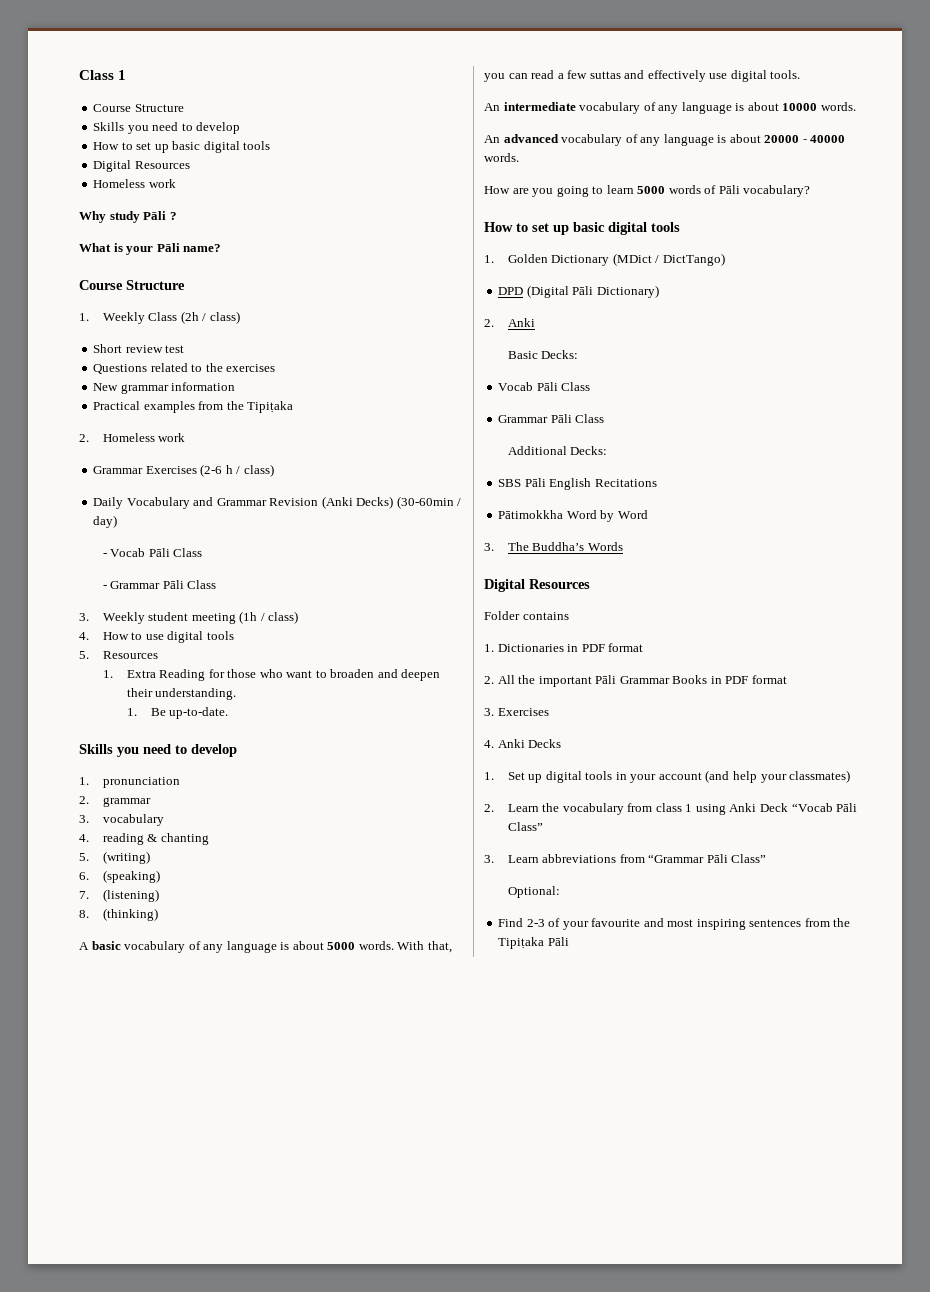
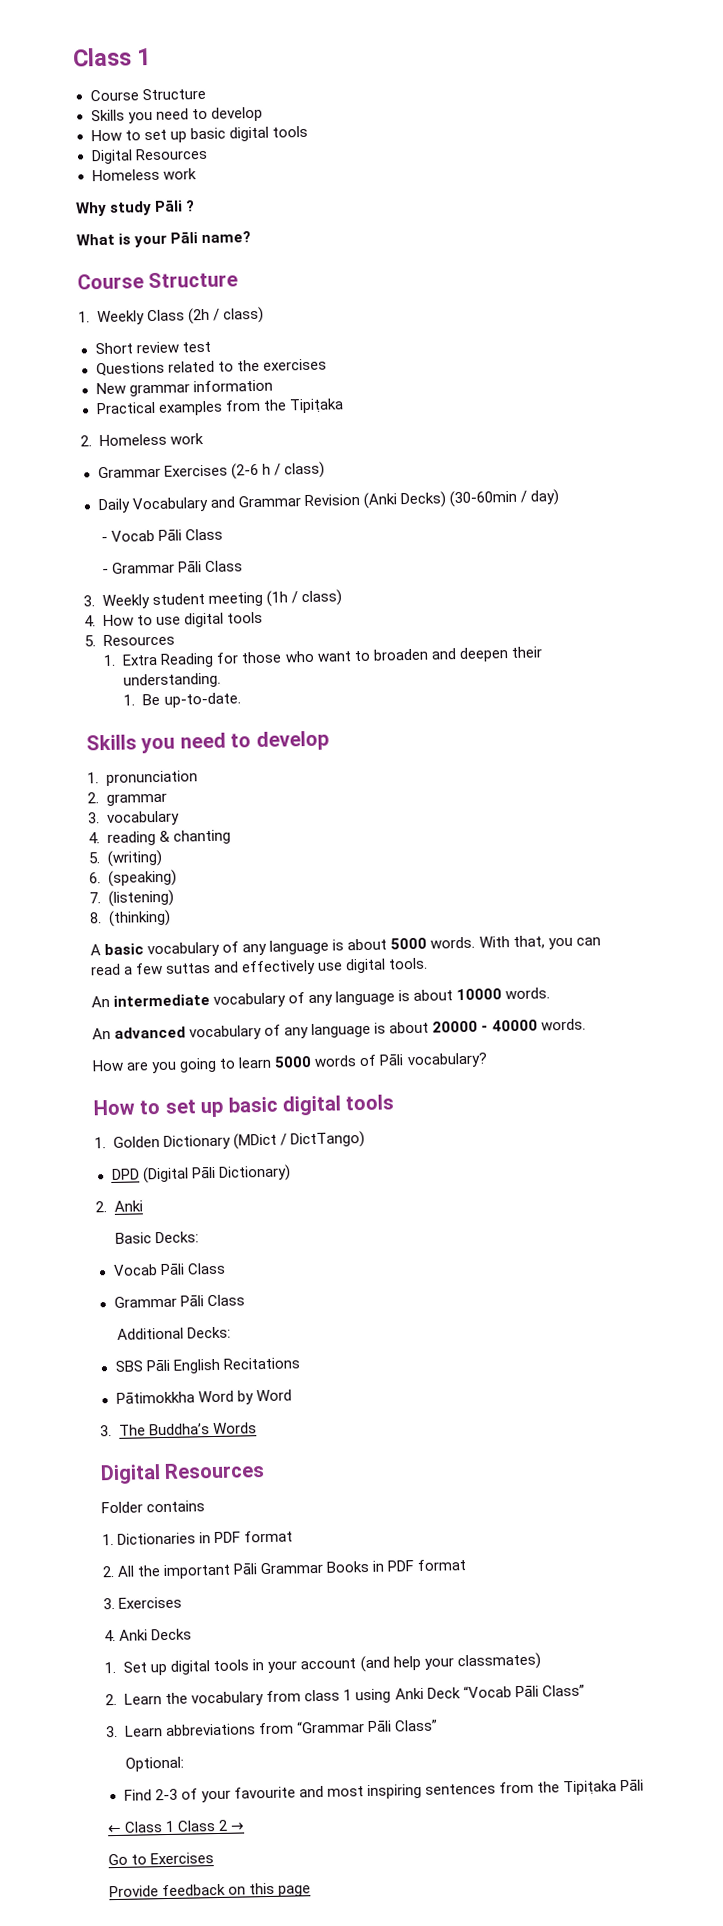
+ ← Class 1 Class 2 →
+ Go to Exercises
+ Provide feedback on this page

